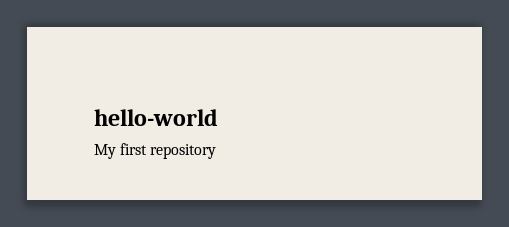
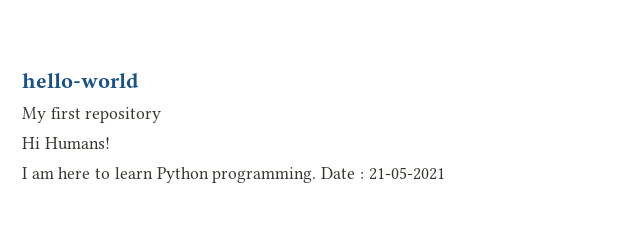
+ Hi Humans!
+ I am here to learn Python programming. Date : 21-05-2021

